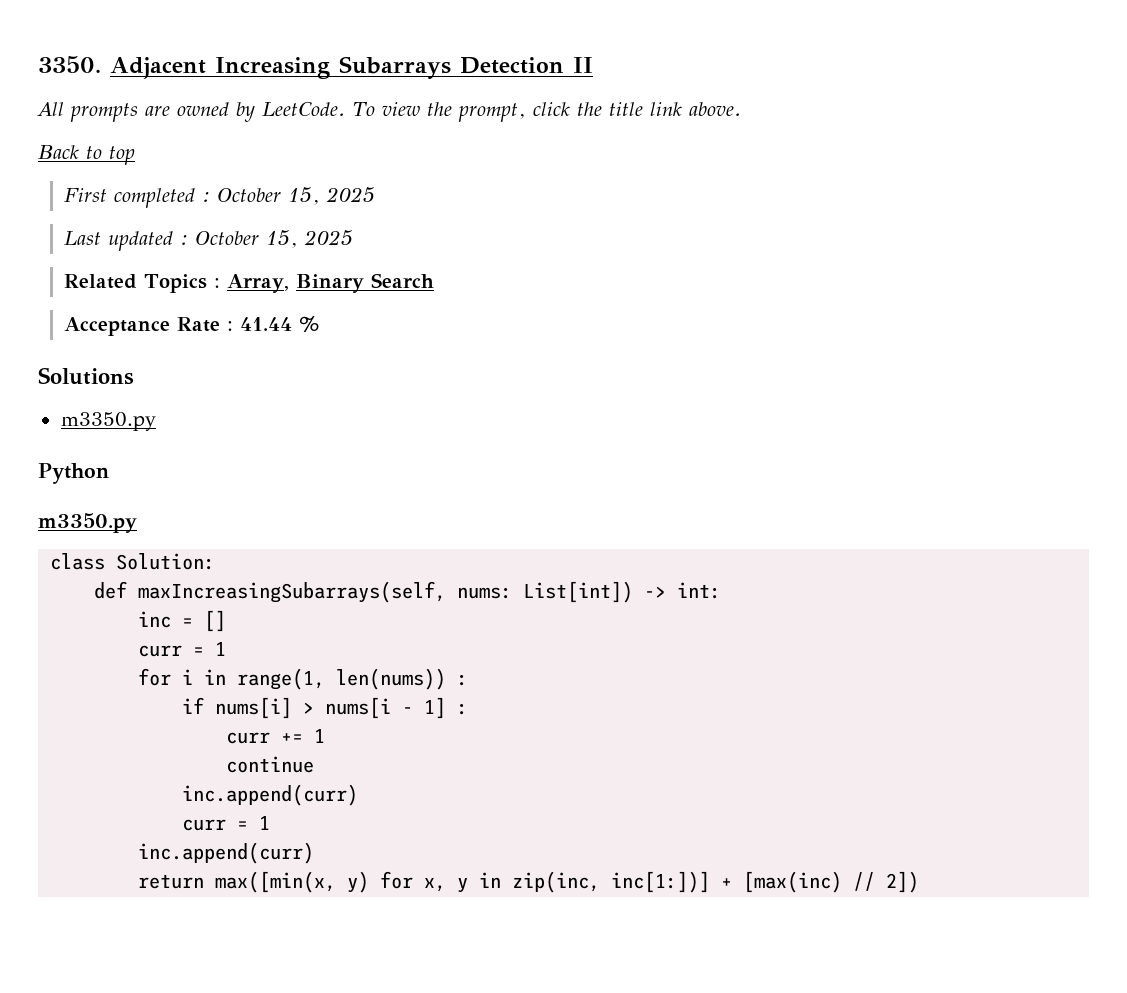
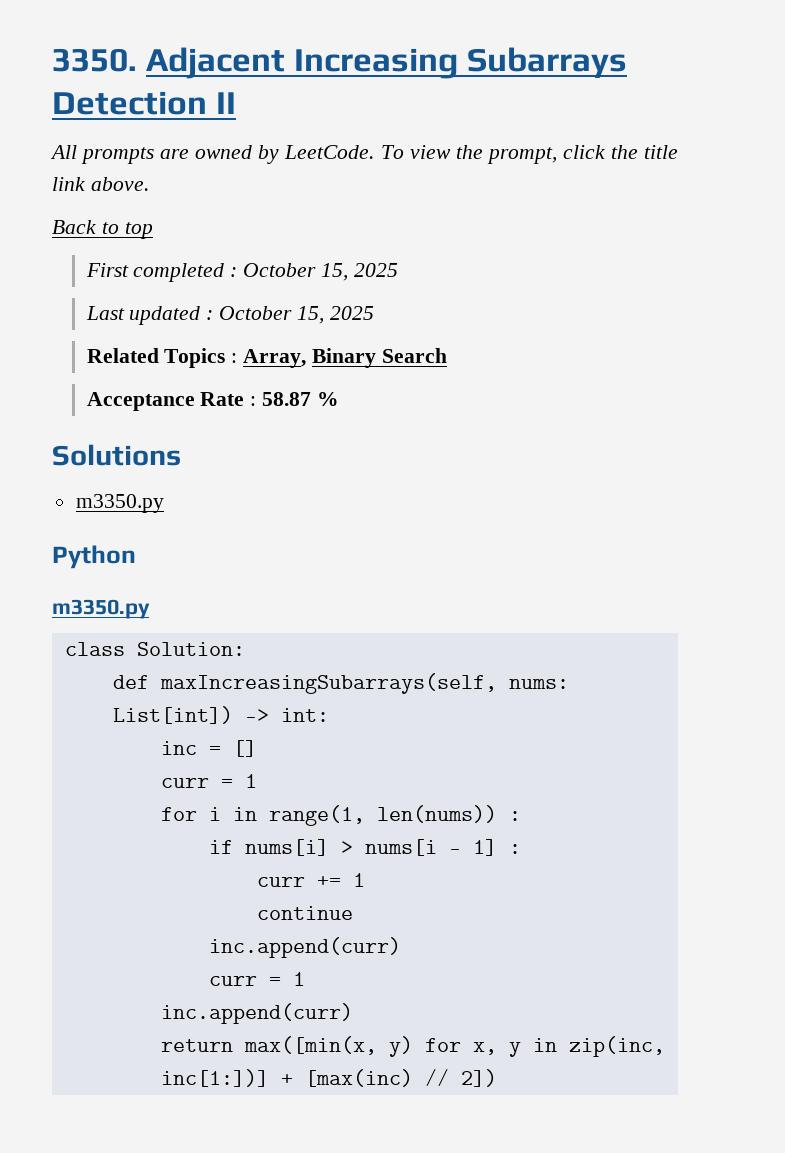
- Acceptance Rate : 41.44 %
+ Acceptance Rate : 58.87 %

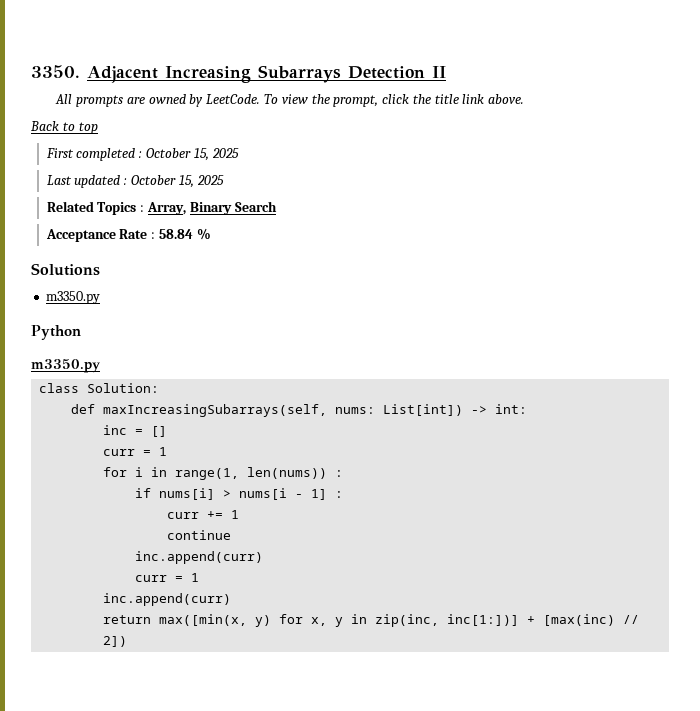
- Acceptance Rate : 58.87 %
+ Acceptance Rate : 58.84 %

